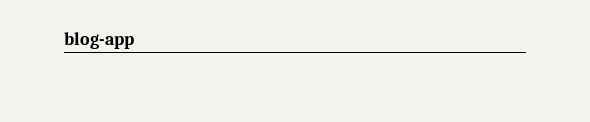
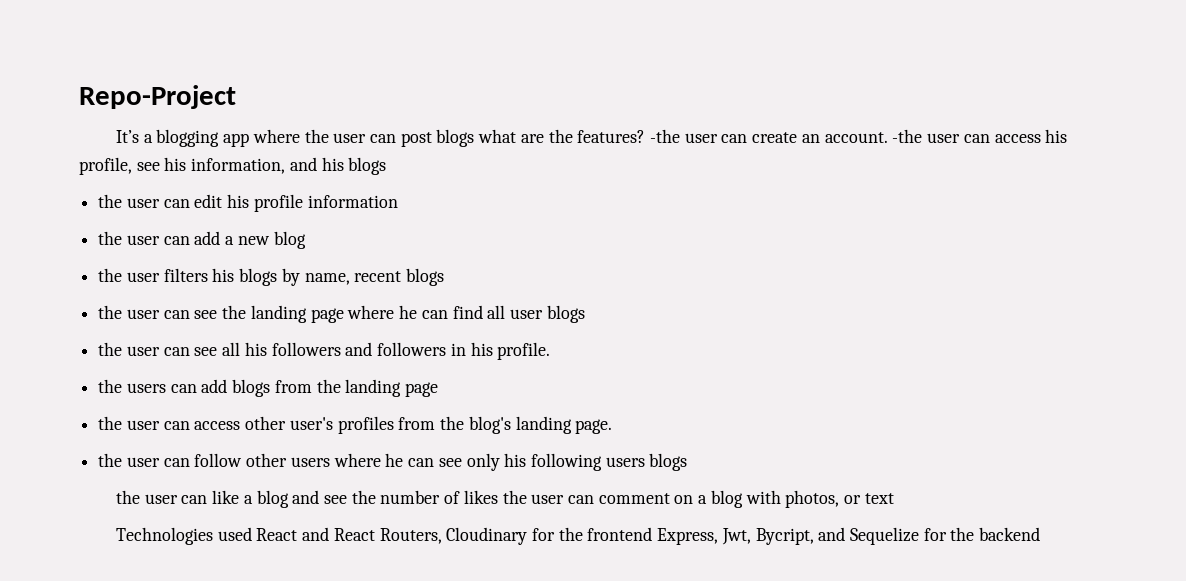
- blog-app
+ Repo-Project
+ It’s a blogging app where the user can post blogs what are the features? -the user can create an account. -the user can access his profile, see his information, and his blogs
+ the user can edit his profile information
+ the user can add a new blog
+ the user filters his blogs by name, recent blogs
+ the user can see the landing page where he can find all user blogs
+ the user can see all his followers and followers in his profile.
+ the users can add blogs from the landing page
+ the user can access other user's profiles from the blog's landing page.
+ the user can follow other users where he can see only his following users blogs
+ the user can like a blog and see the number of likes the user can comment on a blog with photos, or text
+ Technologies used React and React Routers, Cloudinary for the frontend Express, Jwt, Bycript, and Sequelize for the backend

